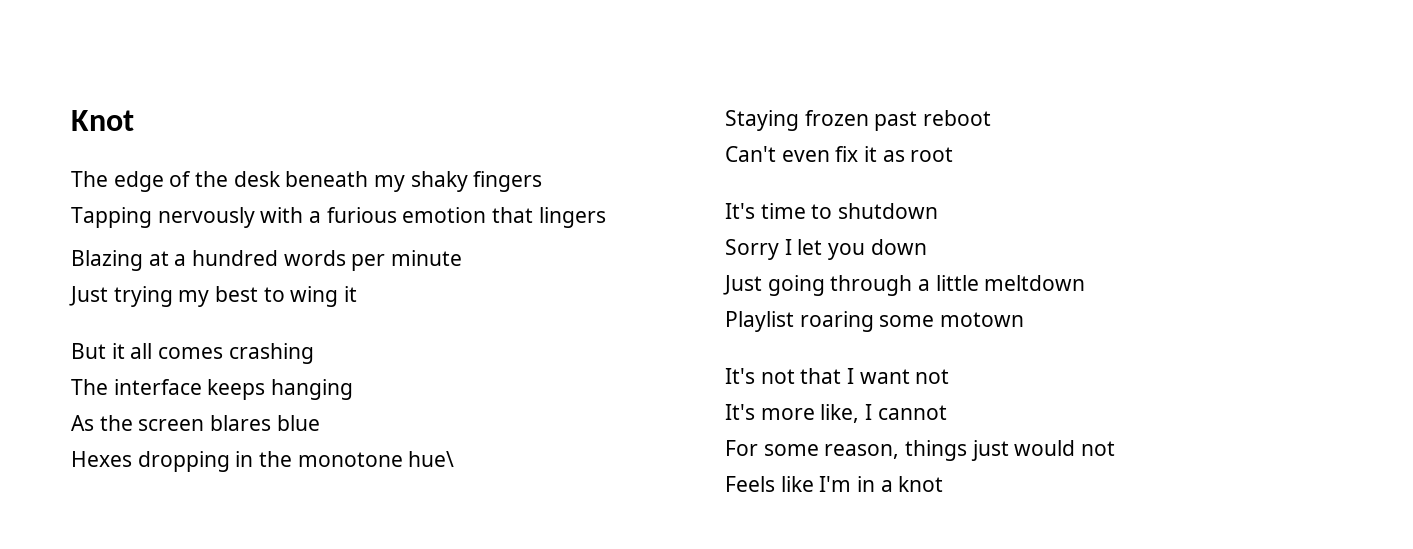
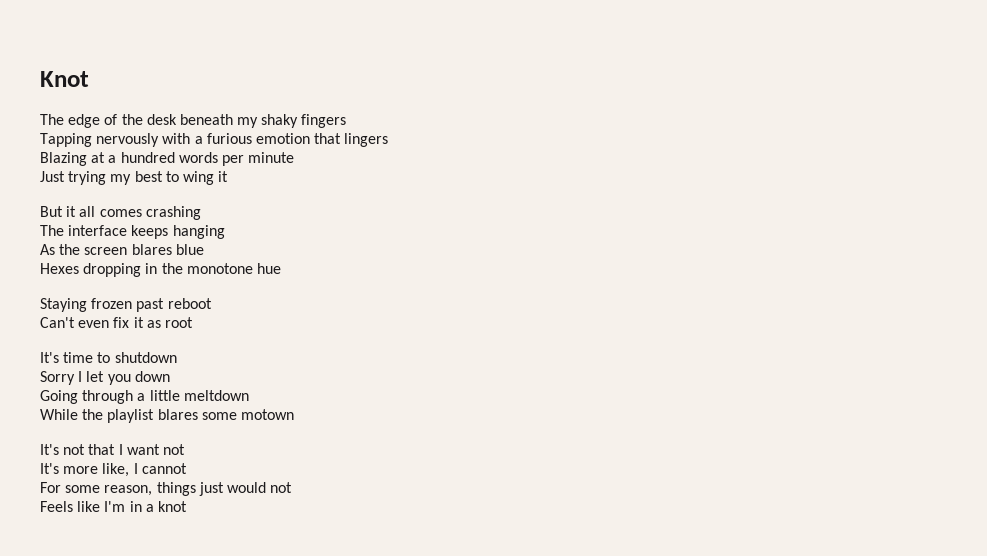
- Hexes dropping in the monotone hue\
+ Hexes dropping in the monotone hue
- Just going through a little meltdown
+ Going through a little meltdown
- Playlist roaring some motown
+ While the playlist blares some motown

